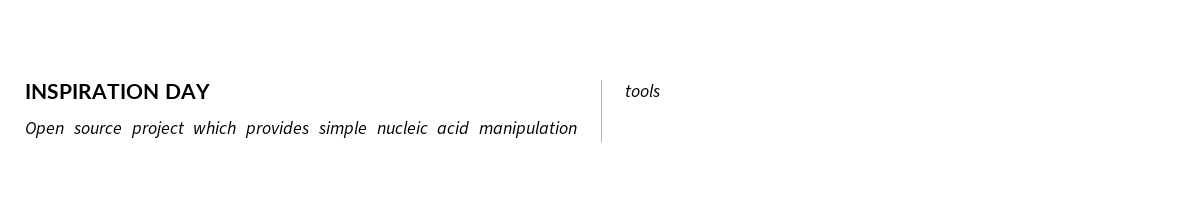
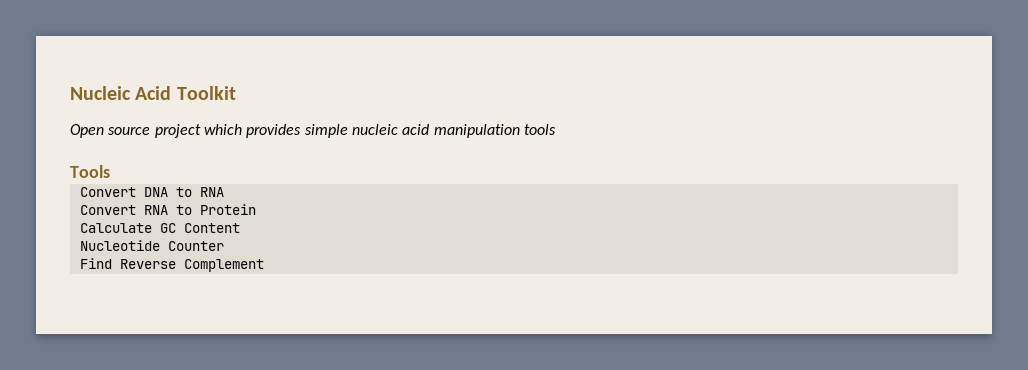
- INSPIRATION DAY
+ Nucleic Acid Toolkit
+ Tools
+ Convert DNA to RNA
+ Convert RNA to Protein
+ Calculate GC Content
+ Nucleotide Counter
+ Find Reverse Complement

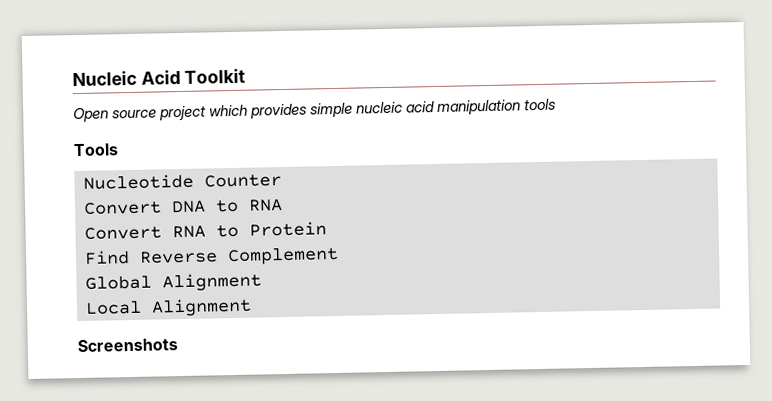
+ Nucleotide Counter
- Calculate GC Content
- Nucleotide Counter
  Find Reverse Complement
+ Global Alignment
+ Local Alignment
+ Screenshots

